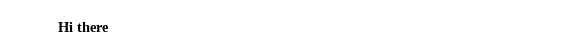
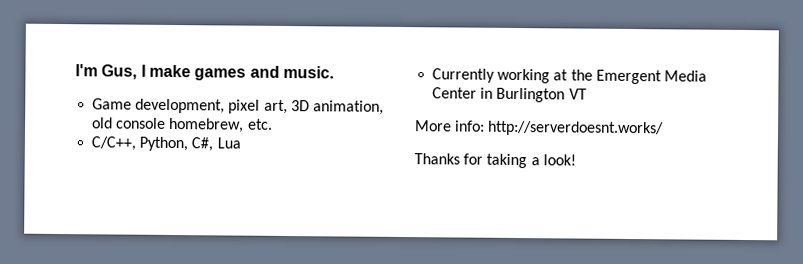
- Hi there
+ I'm Gus, I make games and music.
+ Game development, pixel art, 3D animation, old console homebrew, etc.
+ C/C++, Python, C#, Lua
+ Currently working at the Emergent Media Center in Burlington VT
+ More info: http://serverdoesnt.works/
+ Thanks for taking a look!

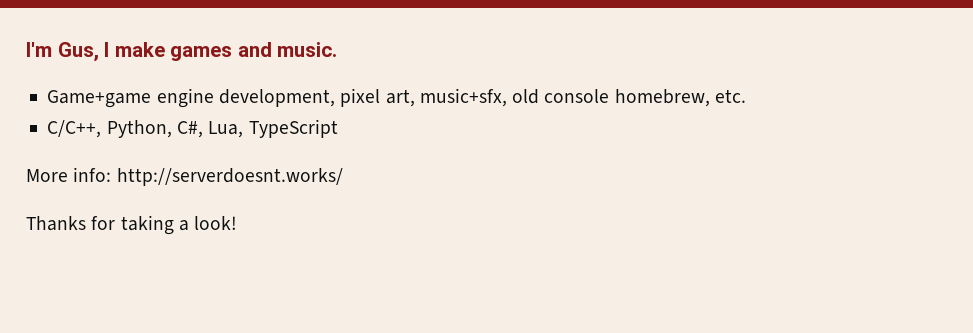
- Game development, pixel art, 3D animation, old console homebrew, etc.
+ Game+game engine development, pixel art, music+sfx, old console homebrew, etc.
- C/C++, Python, C#, Lua
- Currently working at the Emergent Media Center in Burlington VT
+ C/C++, Python, C#, Lua, TypeScript

